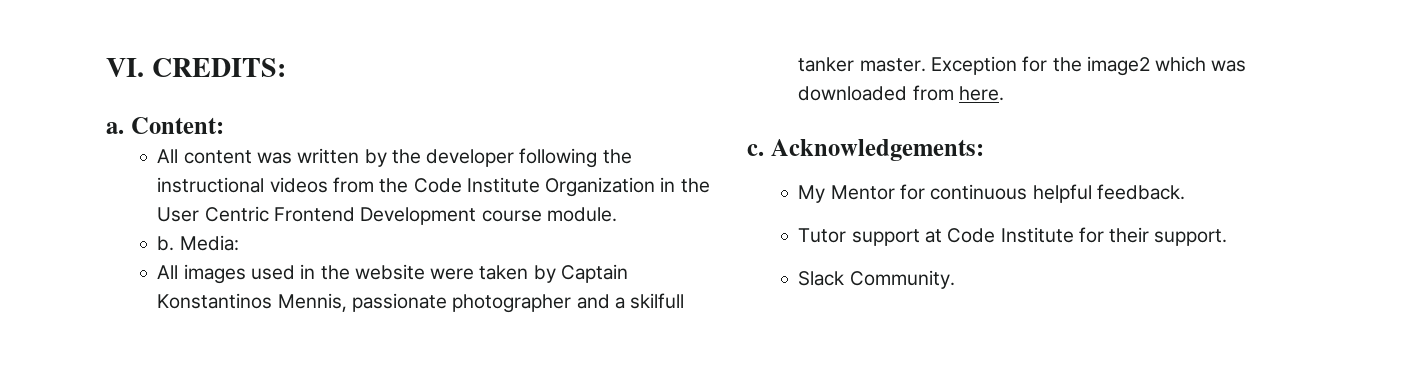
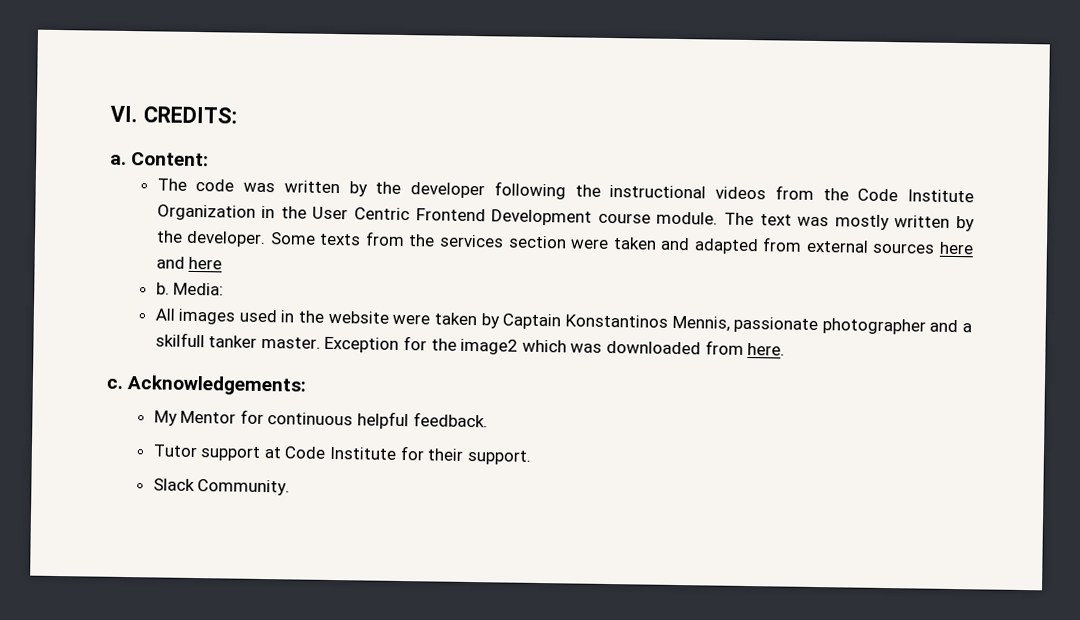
- All content was written by the developer following the instructional videos from the Code Institute Organization in the User Centric Frontend Development course module.
+ The code was written by the developer following the instructional videos from the Code Institute Organization in the User Centric Frontend Development course module. The text was mostly written by the developer. Some texts from the services section were taken and adapted from external sources here and here

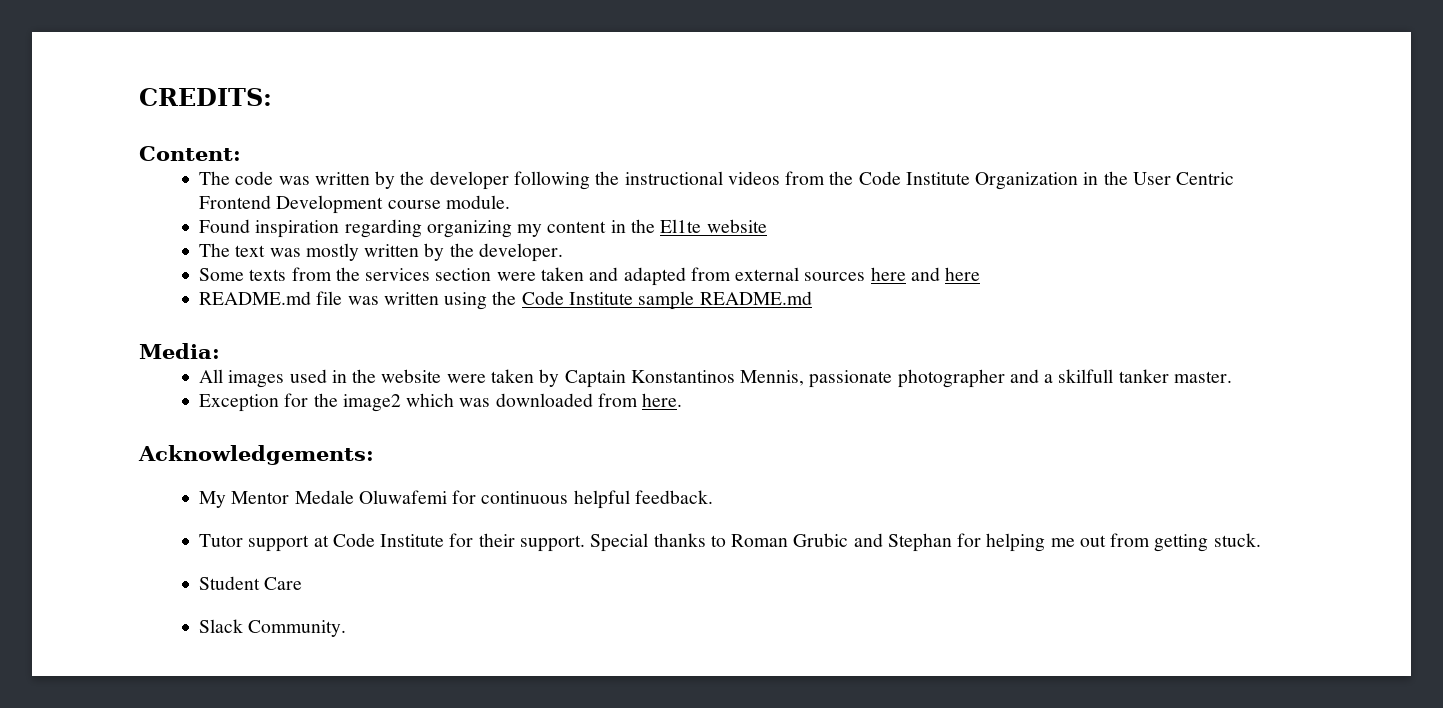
- VI. CREDITS:
+ CREDITS:
- a.
- The code was written by the developer following the instructional videos from the Code Institute Organization in the User Centric Frontend Development course module. The text was mostly written by the developer. Some texts from the services section were taken and adapted from external sources here and here
+ The code was written by the developer following the instructional videos from the Code Institute Organization in the User Centric Frontend Development course module.
+ Found inspiration regarding organizing my content in the El1te website
+ The text was mostly written by the developer.
+ Some texts from the services section were taken and adapted from external sources here and here
- b. Media:
+ README.md file was written using the Code Institute sample README.md
+ Media:
- All images used in the website were taken by Captain Konstantinos Mennis, passionate photographer and a skilfull tanker master. Exception for the image2 which was downloaded from here.
+ All images used in the website were taken by Captain Konstantinos Mennis, passionate photographer and a skilfull tanker master.
+ Exception for the image2 which was downloaded from here.
- c.
- My Mentor for continuous helpful feedback.
+ My Mentor Medale Oluwafemi for continuous helpful feedback.
+ Special thanks to Roman Grubic and Stephan for helping me out from getting stuck.
+ Student Care

